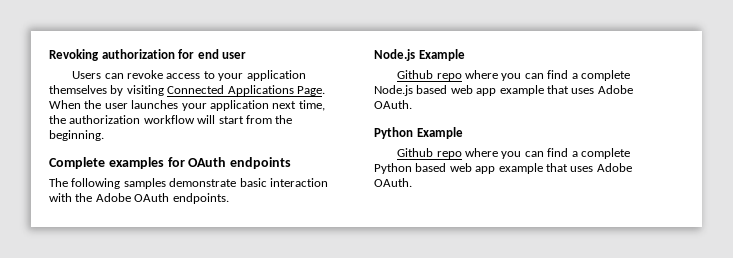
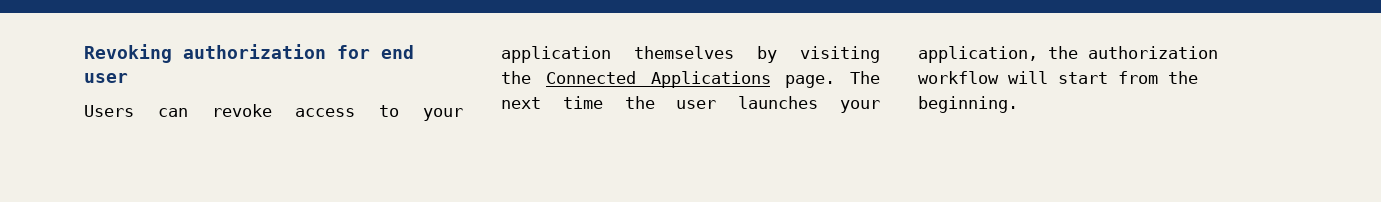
- Users can revoke access to your application themselves by visiting Connected Applications Page. When the user launches your application next time, the authorization workflow will start from the beginning.
+ Users can revoke access to your application themselves by visiting the Connected Applications page. The next time the user launches your application, the authorization workflow will start from the beginning.
- Complete examples for OAuth endpoints
- The following samples demonstrate basic interaction with the Adobe OAuth endpoints.
- Node.js Example
- Github repo where you can find a complete Node.js based web app example that uses Adobe OAuth.
- Python Example
- Github repo where you can find a complete Python based web app example that uses Adobe OAuth.

